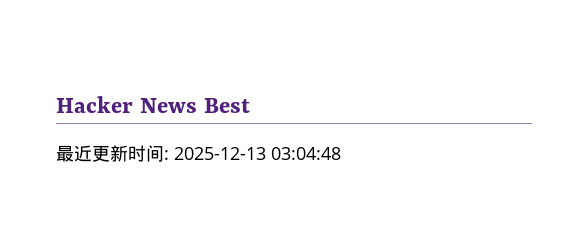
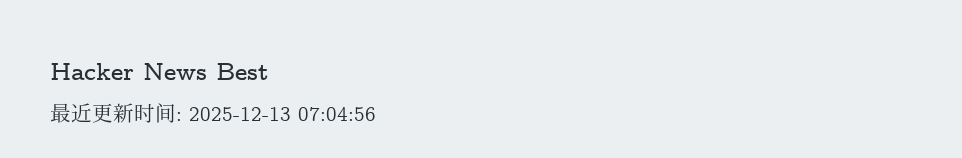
- 最近更新时间: 2025-12-13 03:04:48
+ 最近更新时间: 2025-12-13 07:04:56

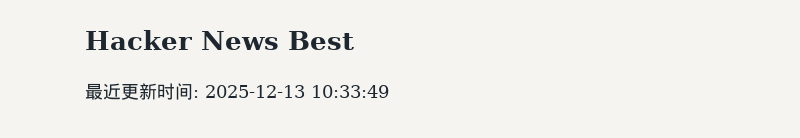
- 最近更新时间: 2025-12-13 07:04:56
+ 最近更新时间: 2025-12-13 10:33:49

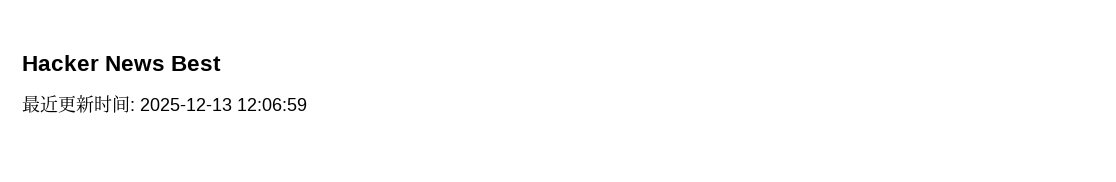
- 最近更新时间: 2025-12-13 10:33:49
+ 最近更新时间: 2025-12-13 12:06:59

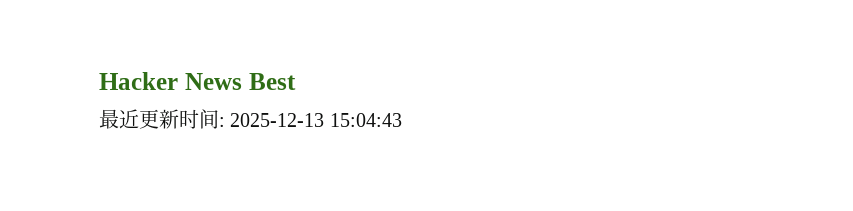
- 最近更新时间: 2025-12-13 12:06:59
+ 最近更新时间: 2025-12-13 15:04:43

